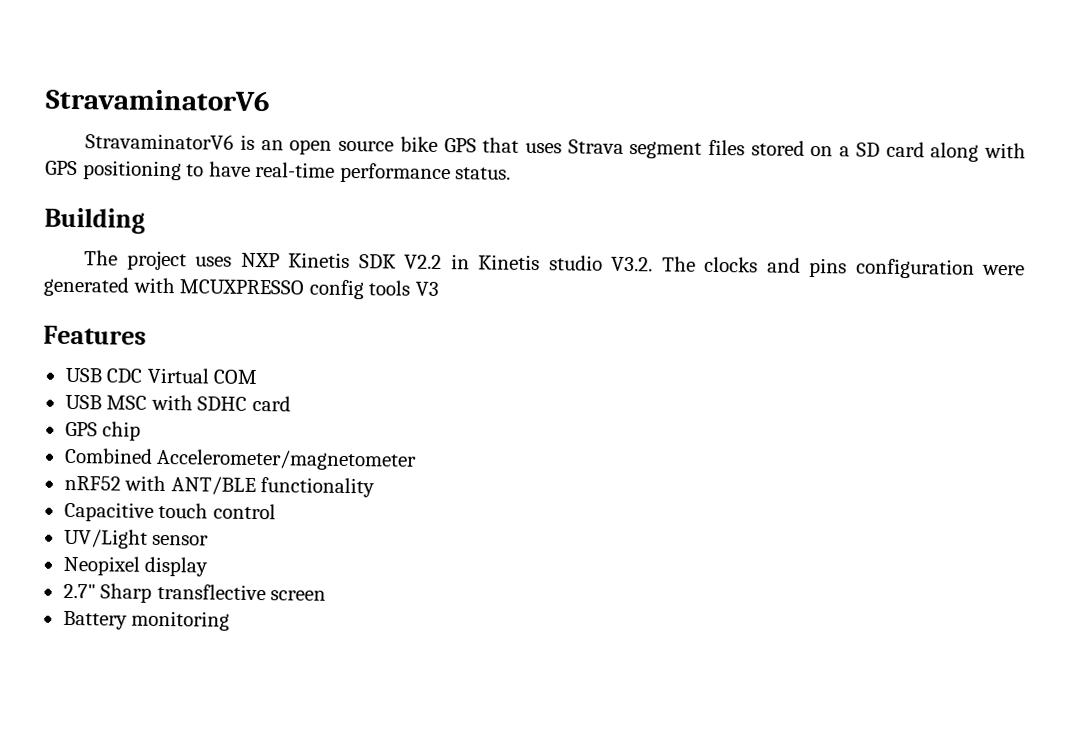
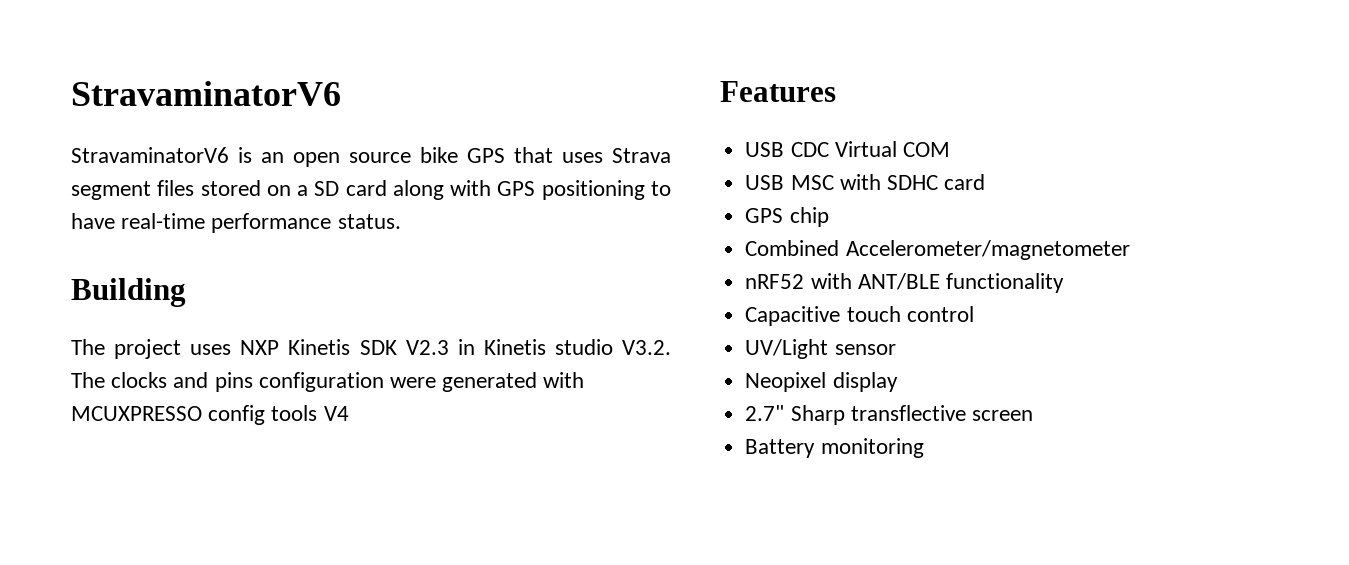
- The project uses NXP Kinetis SDK V2.2 in Kinetis studio V3.2. The clocks and pins configuration were generated with MCUXPRESSO config tools V3
+ The project uses NXP Kinetis SDK V2.3 in Kinetis studio V3.2. The clocks and pins configuration were generated with MCUXPRESSO config tools V4

